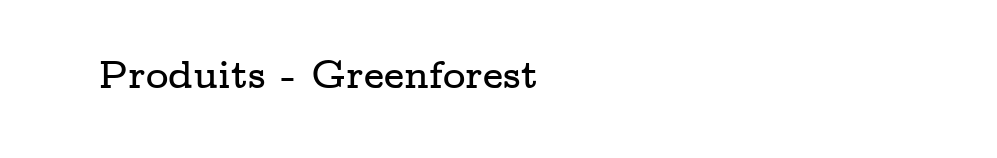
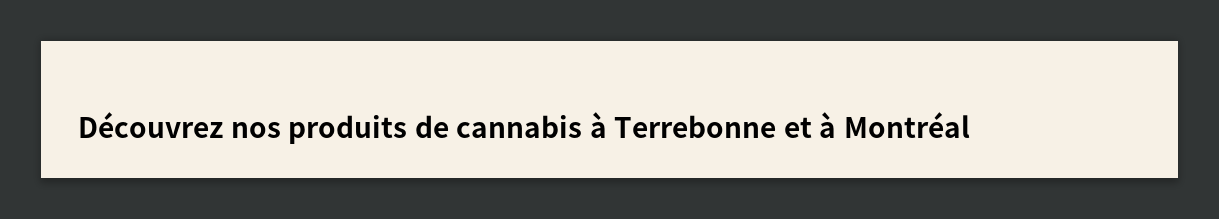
- Produits - Greenforest
+ Découvrez nos produits de cannabis à Terrebonne et à Montréal

